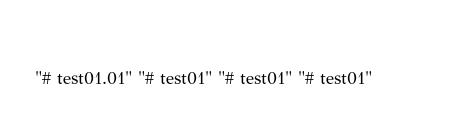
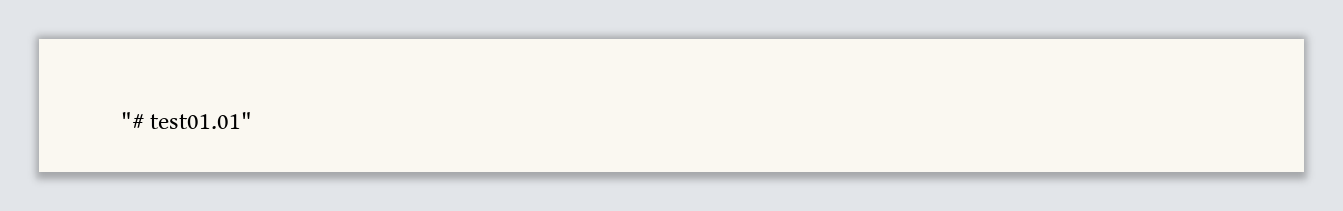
- "# test01.01" "# test01" "# test01" "# test01"
+ "# test01.01"

